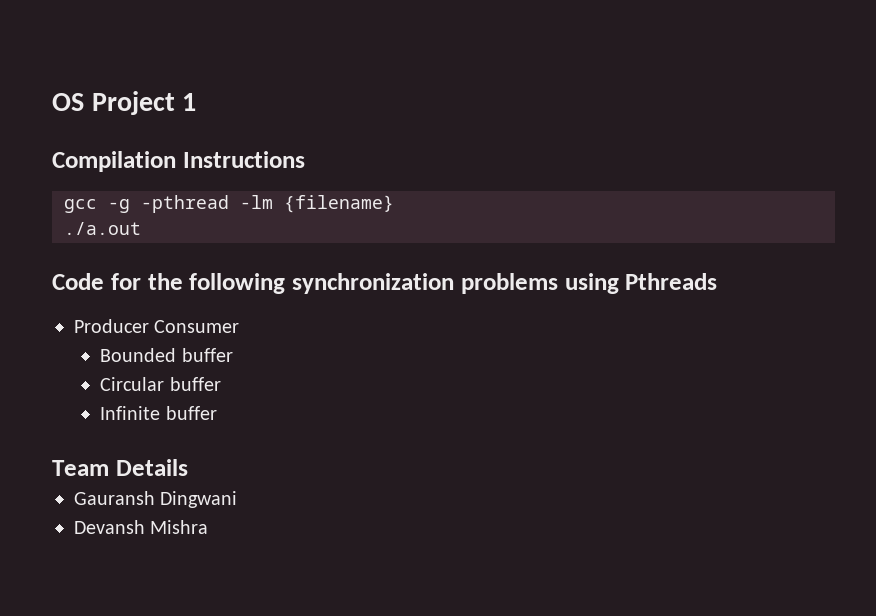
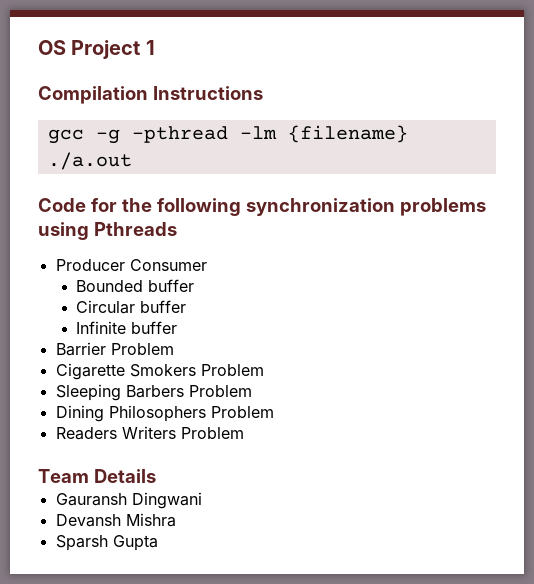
+ Barrier Problem
+ Cigarette Smokers Problem
+ Sleeping Barbers Problem
+ Dining Philosophers Problem
+ Readers Writers Problem
+ Sparsh Gupta

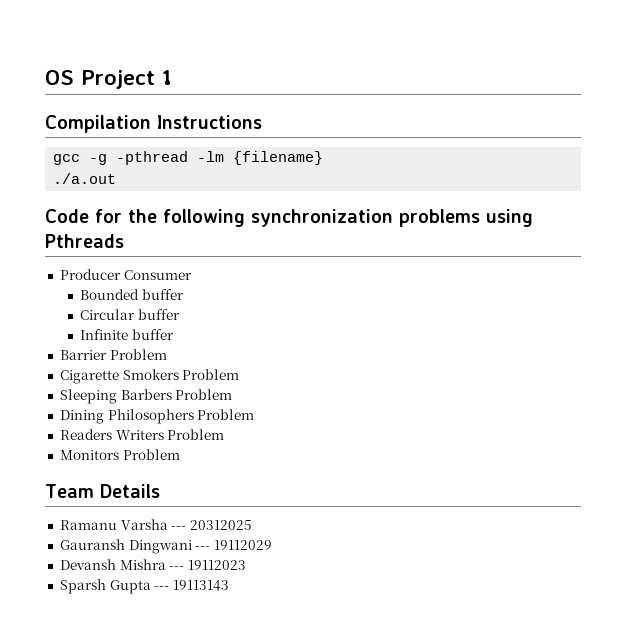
+ Monitors Problem
+ Ramanu Varsha --- 20312025
- Gauransh Dingwani
+ Gauransh Dingwani --- 19112029
- Devansh Mishra
+ Devansh Mishra --- 19112023
- Sparsh Gupta
+ Sparsh Gupta --- 19113143

